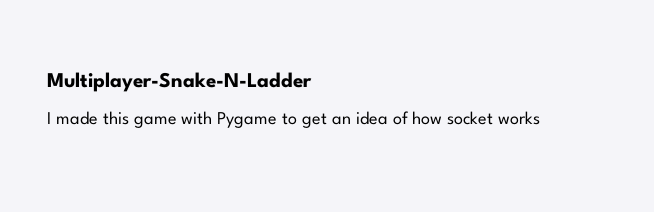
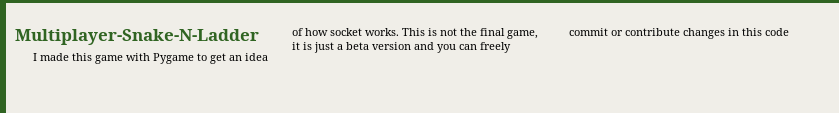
- I made this game with Pygame to get an idea of how socket works
+ I made this game with Pygame to get an idea of how socket works. This is not the final game, it is just a beta version and you can freely commit or contribute changes in this code

